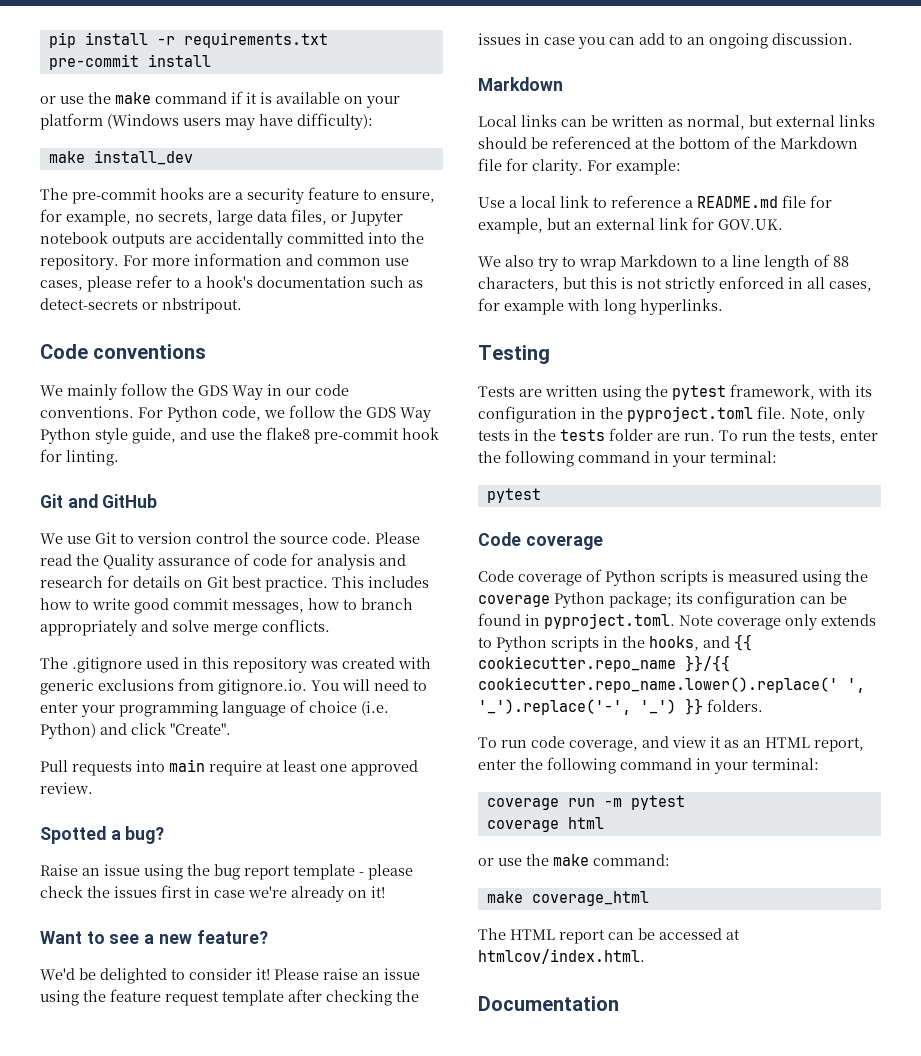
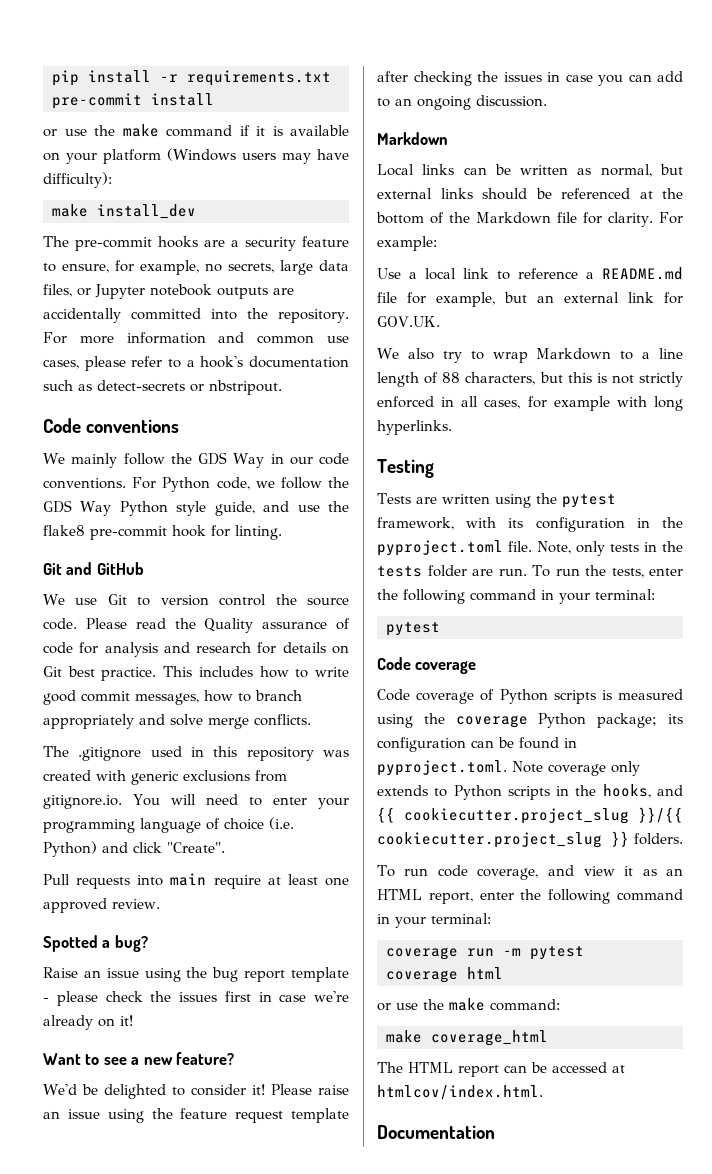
- Code coverage of Python scripts is measured using the coverage Python package; its configuration can be found in pyproject.toml. Note coverage only extends to Python scripts in the hooks, and {{ cookiecutter.repo_name }}/{{ cookiecutter.repo_name.lower().replace(' ', '_').replace('-', '_') }} folders.
+ Code coverage of Python scripts is measured using the coverage Python package; its configuration can be found in pyproject.toml. Note coverage only extends to Python scripts in the hooks, and {{ cookiecutter.project_slug }}/{{ cookiecutter.project_slug }} folders.

